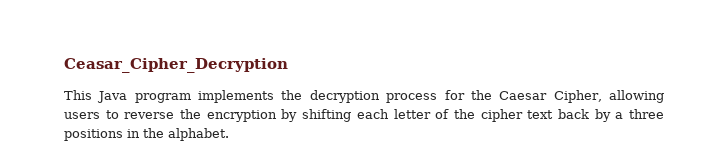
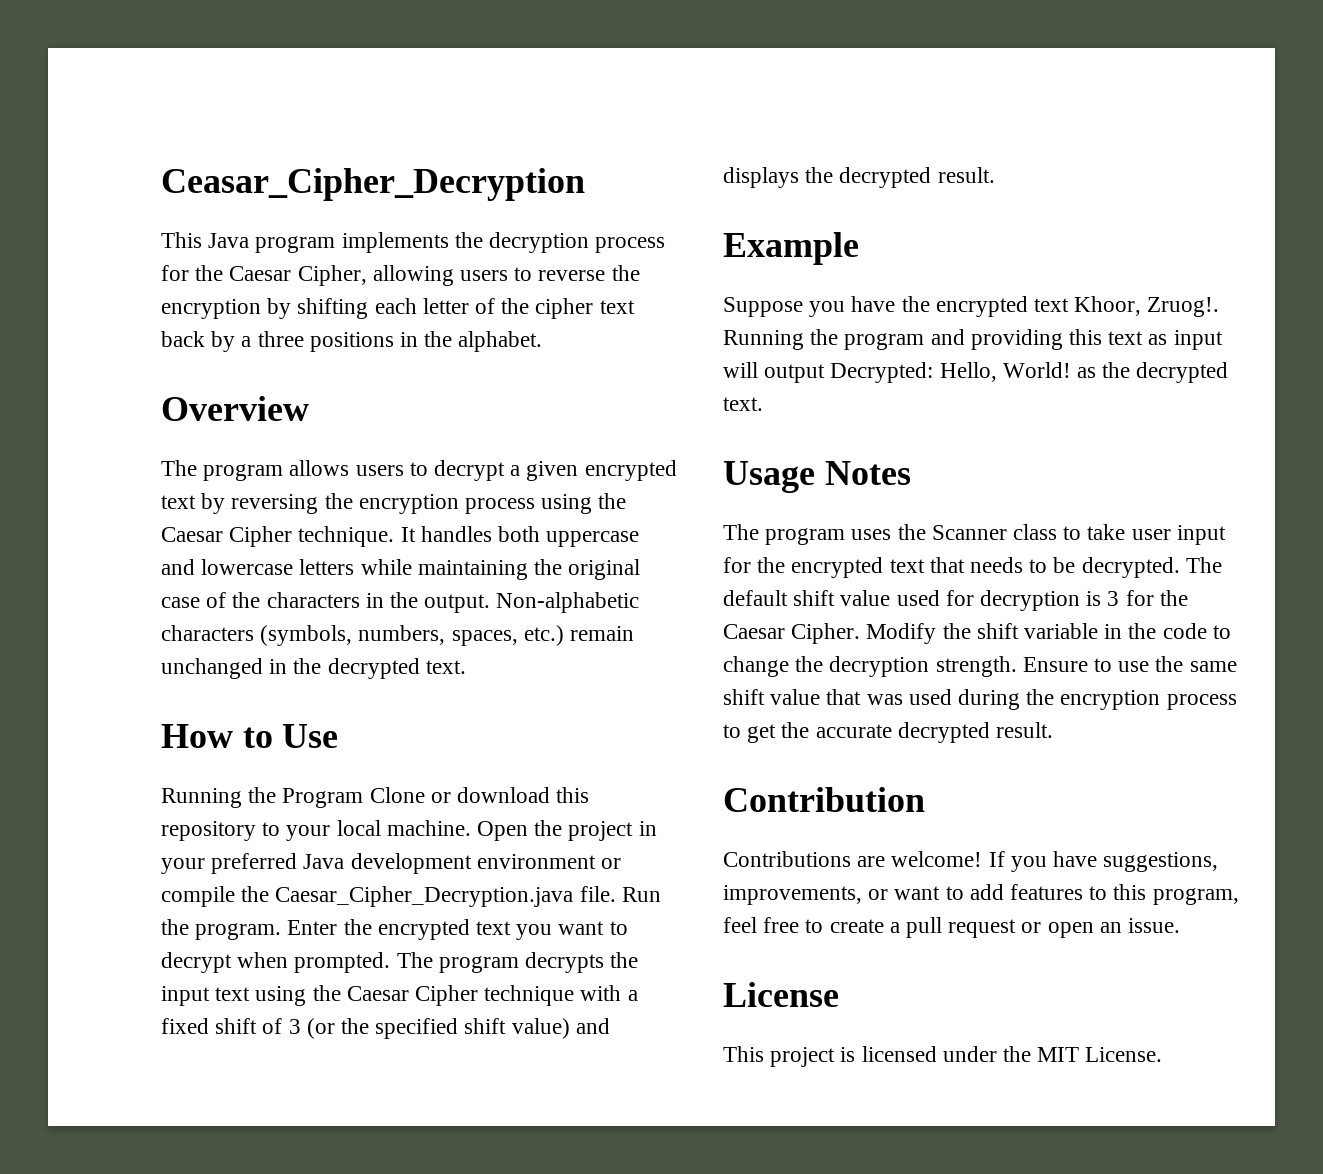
+ Overview
+ The program allows users to decrypt a given encrypted text by reversing the encryption process using the Caesar Cipher technique. It handles both uppercase and lowercase letters while maintaining the original case of the characters in the output. Non-alphabetic characters (symbols, numbers, spaces, etc.) remain unchanged in the decrypted text.
+ How to Use
+ Running the Program Clone or download this repository to your local machine. Open the project in your preferred Java development environment or compile the Caesar_Cipher_Decryption.java file. Run the program. Enter the encrypted text you want to decrypt when prompted. The program decrypts the input text using the Caesar Cipher technique with a fixed shift of 3 (or the specified shift value) and displays the decrypted result.
+ Example
+ Suppose you have the encrypted text Khoor, Zruog!. Running the program and providing this text as input will output Decrypted: Hello, World! as the decrypted text.
+ Usage Notes
+ The program uses the Scanner class to take user input for the encrypted text that needs to be decrypted. The default shift value used for decryption is 3 for the Caesar Cipher. Modify the shift variable in the code to change the decryption strength. Ensure to use the same shift value that was used during the encryption process to get the accurate decrypted result.
+ Contribution
+ Contributions are welcome! If you have suggestions, improvements, or want to add features to this program, feel free to create a pull request or open an issue.
+ License
+ This project is licensed under the MIT License.

